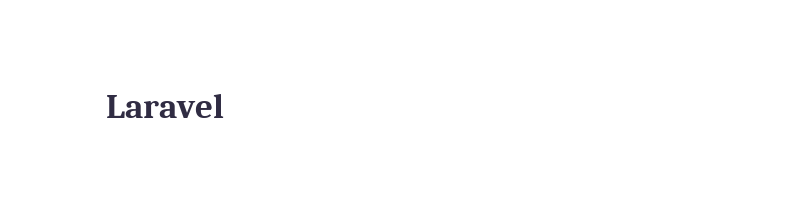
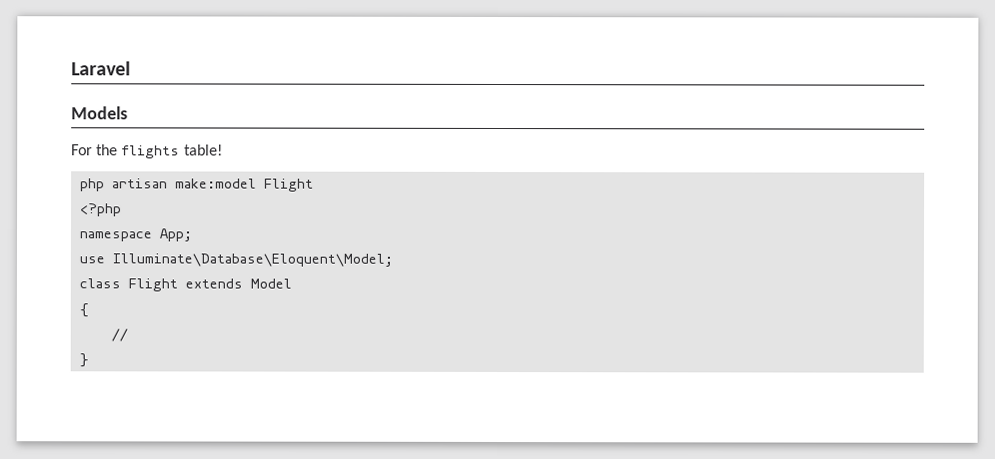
+ Models
+ For the flights table!
+ php artisan make:model Flight
+ <?php
+ namespace App;
+ use Illuminate\Database\Eloquent\Model;
+ class Flight extends Model
+ {
+ //
+ }

